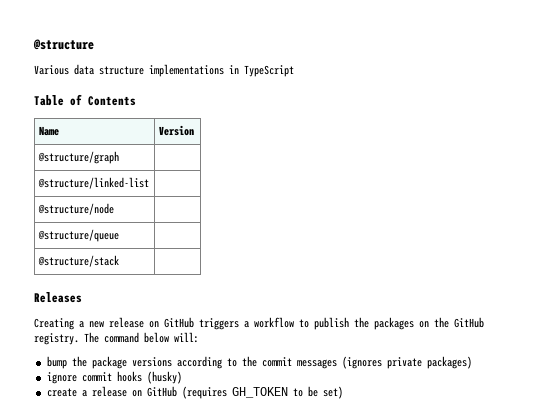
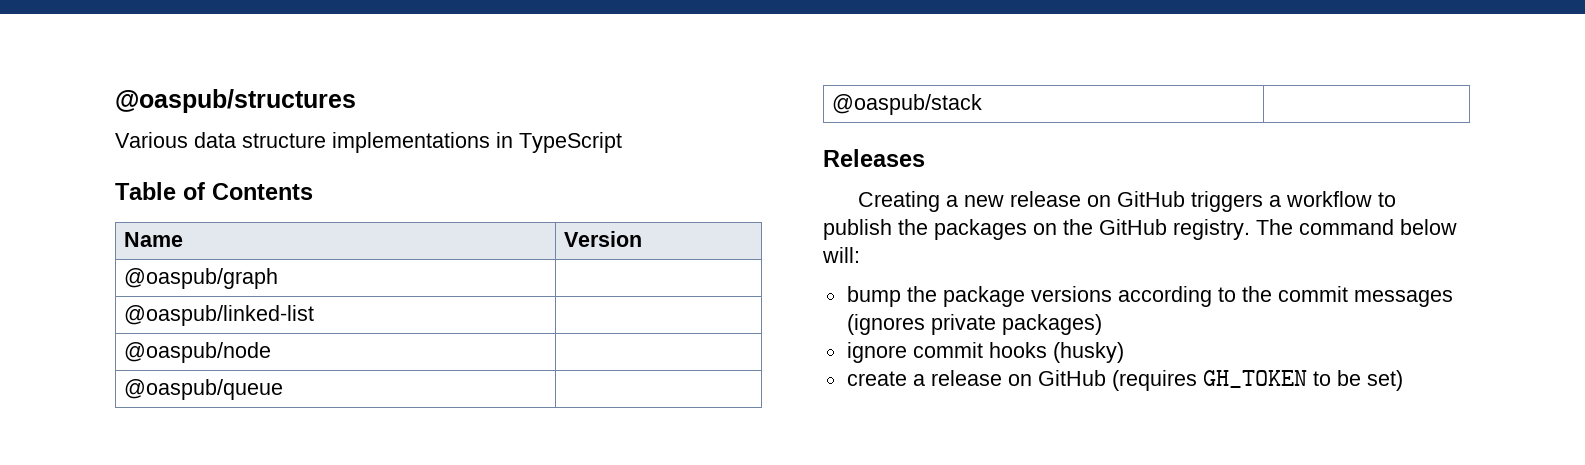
- @structure
+ @oaspub/structures
- @structure/graph |
- @structure/linked-list |
- @structure/node |
- @structure/queue |
- @structure/stack |
+ @oaspub/graph |
+ @oaspub/linked-list |
+ @oaspub/node |
+ @oaspub/queue |
+ @oaspub/stack |

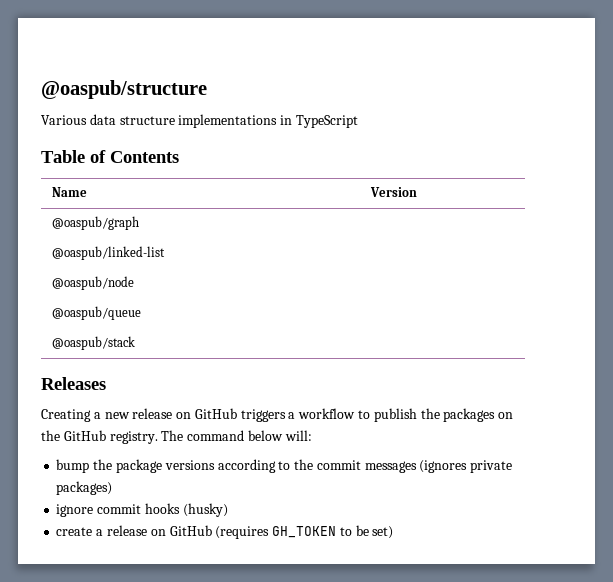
- @oaspub/structures
+ @oaspub/structure

